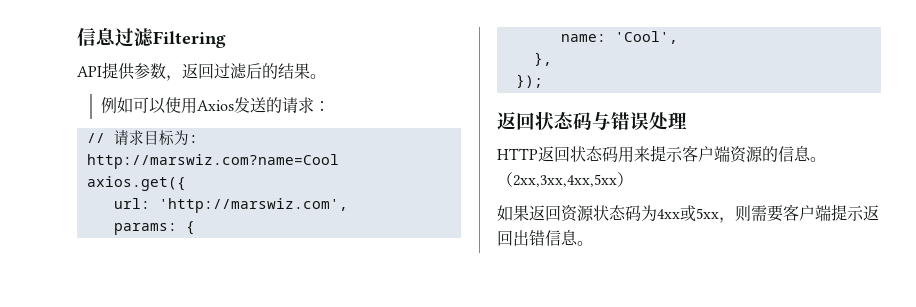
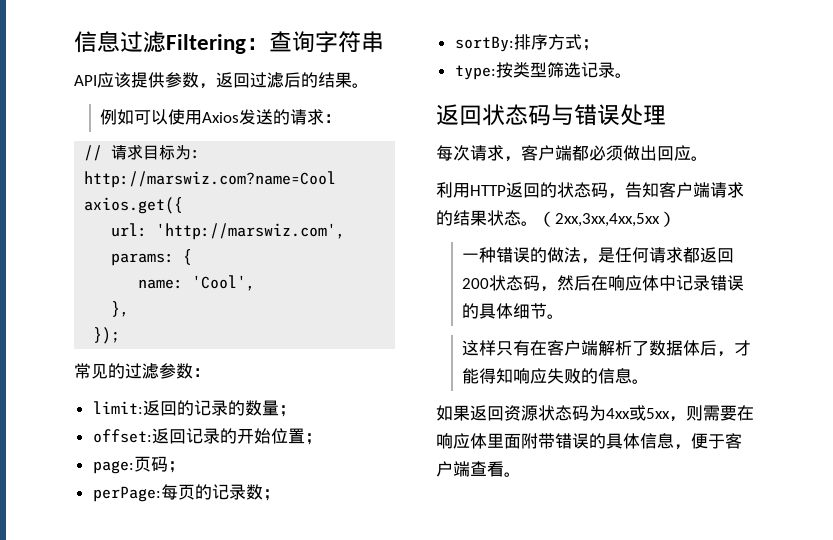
- 信息过滤Filtering
+ 信息过滤Filtering：查询字符串
- API提供参数，返回过滤后的结果。
+ API应该提供参数，返回过滤后的结果。
+ 常见的过滤参数：
+ limit:返回的记录的数量；
+ offset:返回记录的开始位置；
+ page:页码；
+ perPage:每页的记录数；
+ sortBy:排序方式；
+ type:按类型筛选记录。
- HTTP返回状态码用来提示客户端资源的信息。（2xx,3xx,4xx,5xx）
+ 每次请求，客户端都必须做出回应。
+ 利用HTTP返回的状态码，告知客户端请求的结果状态。（2xx,3xx,4xx,5xx）
+ 一种错误的做法，是任何请求都返回200状态码，然后在响应体中记录错误的具体细节。
+ 这样只有在客户端解析了数据体后，才能得知响应失败的信息。
- 如果返回资源状态码为4xx或5xx，则需要客户端提示返回出错信息。
+ 如果返回资源状态码为4xx或5xx，则需要在响应体里面附带错误的具体信息，便于客户端查看。

